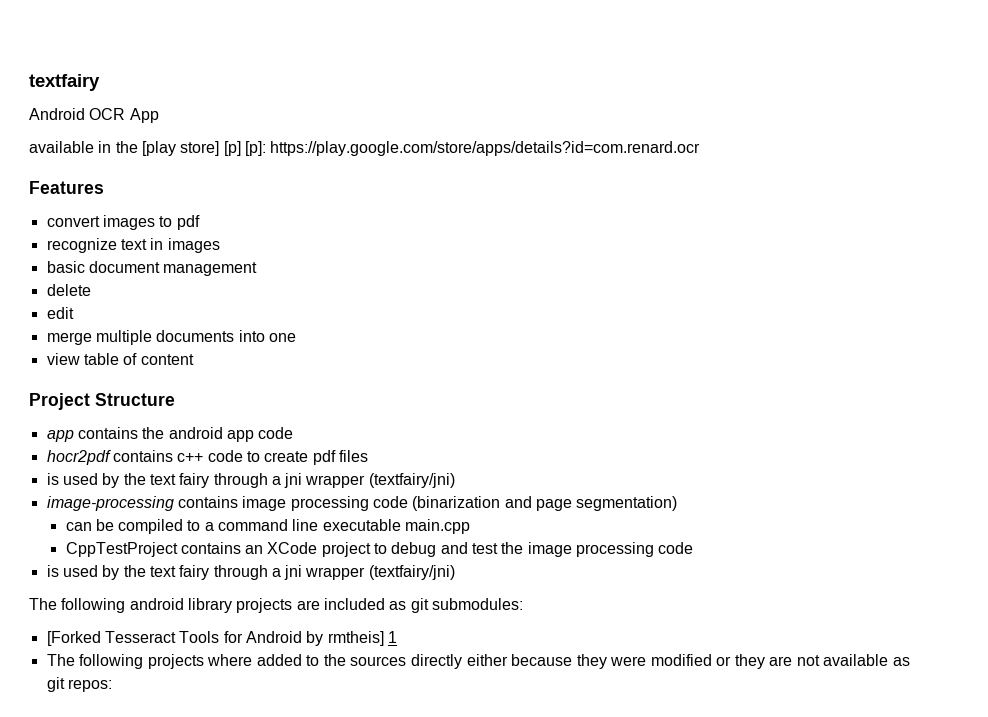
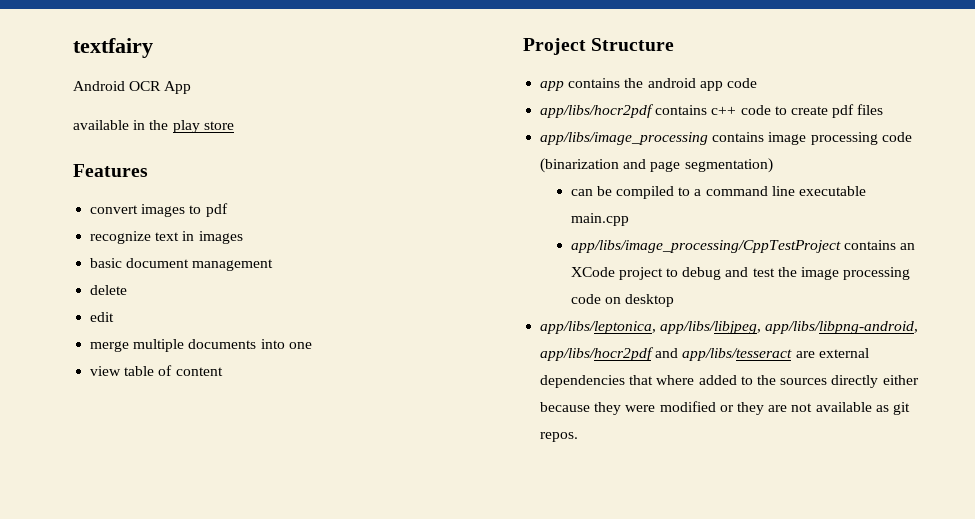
- available in the [play store] [p] [p]: https://play.google.com/store/apps/details?id=com.renard.ocr
+ available in the play store
- hocr2pdf contains c++ code to create pdf files
- is used by the text fairy through a jni wrapper (textfairy/jni)
- image-processing contains image processing code (binarization and page segmentation)
+ app/libs/hocr2pdf contains c++ code to create pdf files
+ app/libs/image_processing contains image processing code (binarization and page segmentation)
- CppTestProject contains an XCode project to debug and test the image processing code
- is used by the text fairy through a jni wrapper (textfairy/jni)
- The following android library projects are included as git submodules:
- [Forked Tesseract Tools for Android by rmtheis] 1
- The following projects where added to the sources directly either because they were modified or they are not available as git repos:
+ app/libs/image_processing/CppTestProject contains an XCode project to debug and test the image processing code on desktop
+ app/libs/leptonica, app/libs/libjpeg, app/libs/libpng-android, app/libs/hocr2pdf and app/libs/tesseract are external dependencies that where added to the sources directly either because they were modified or they are not available as git repos.

